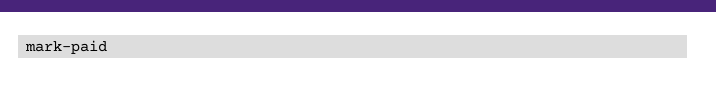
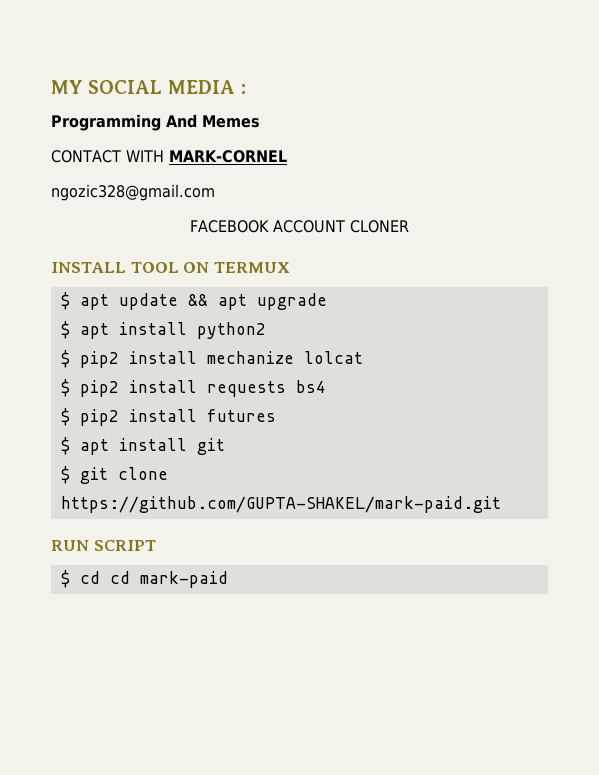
- mark-paid
+ MY SOCIAL MEDIA :
+ Programming And Memes
+ CONTACT WITH MARK-CORNEL
+ ngozic328@gmail.com
+ FACEBOOK ACCOUNT CLONER
+ INSTALL TOOL ON TERMUX
+ $ apt update && apt upgrade
+ $ apt install python2
+ $ pip2 install mechanize lolcat
+ $ pip2 install requests bs4
+ $ pip2 install futures
+ $ apt install git
+ $ git clone https://github.com/GUPTA-SHAKEL/mark-paid.git
+ RUN SCRIPT
+ $ cd cd mark-paid

